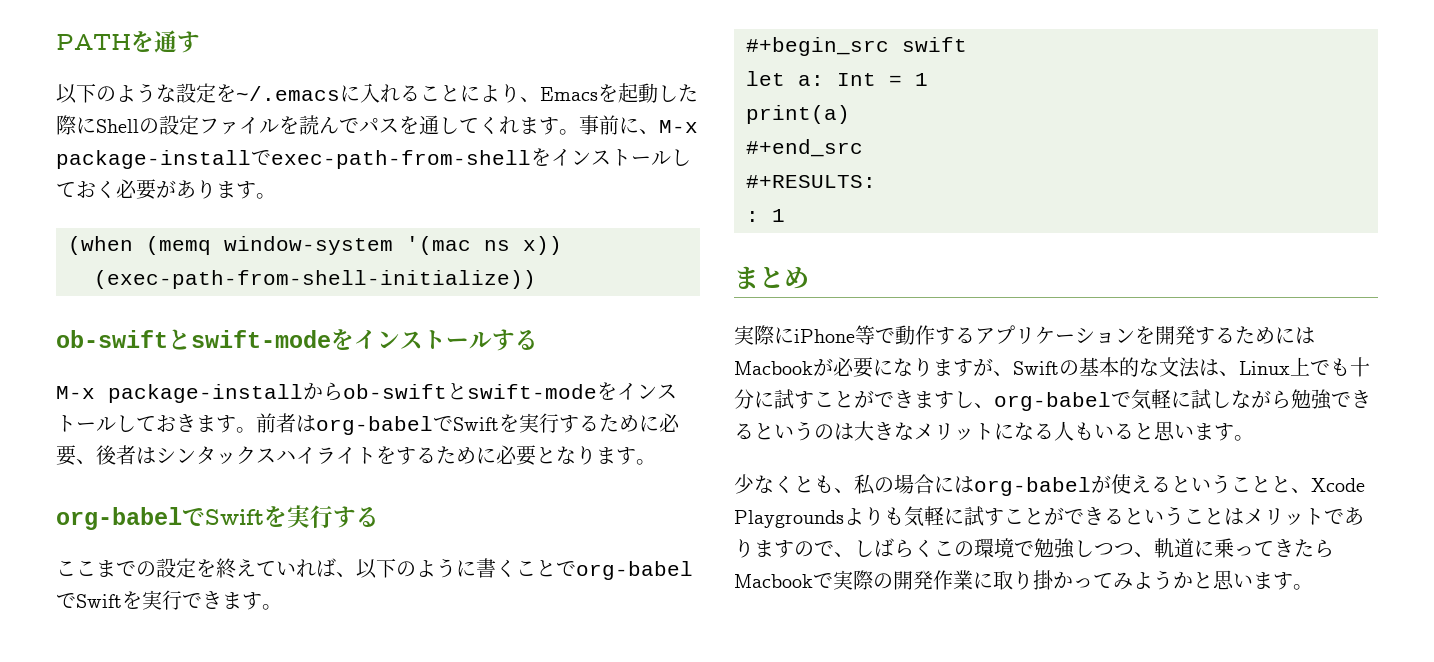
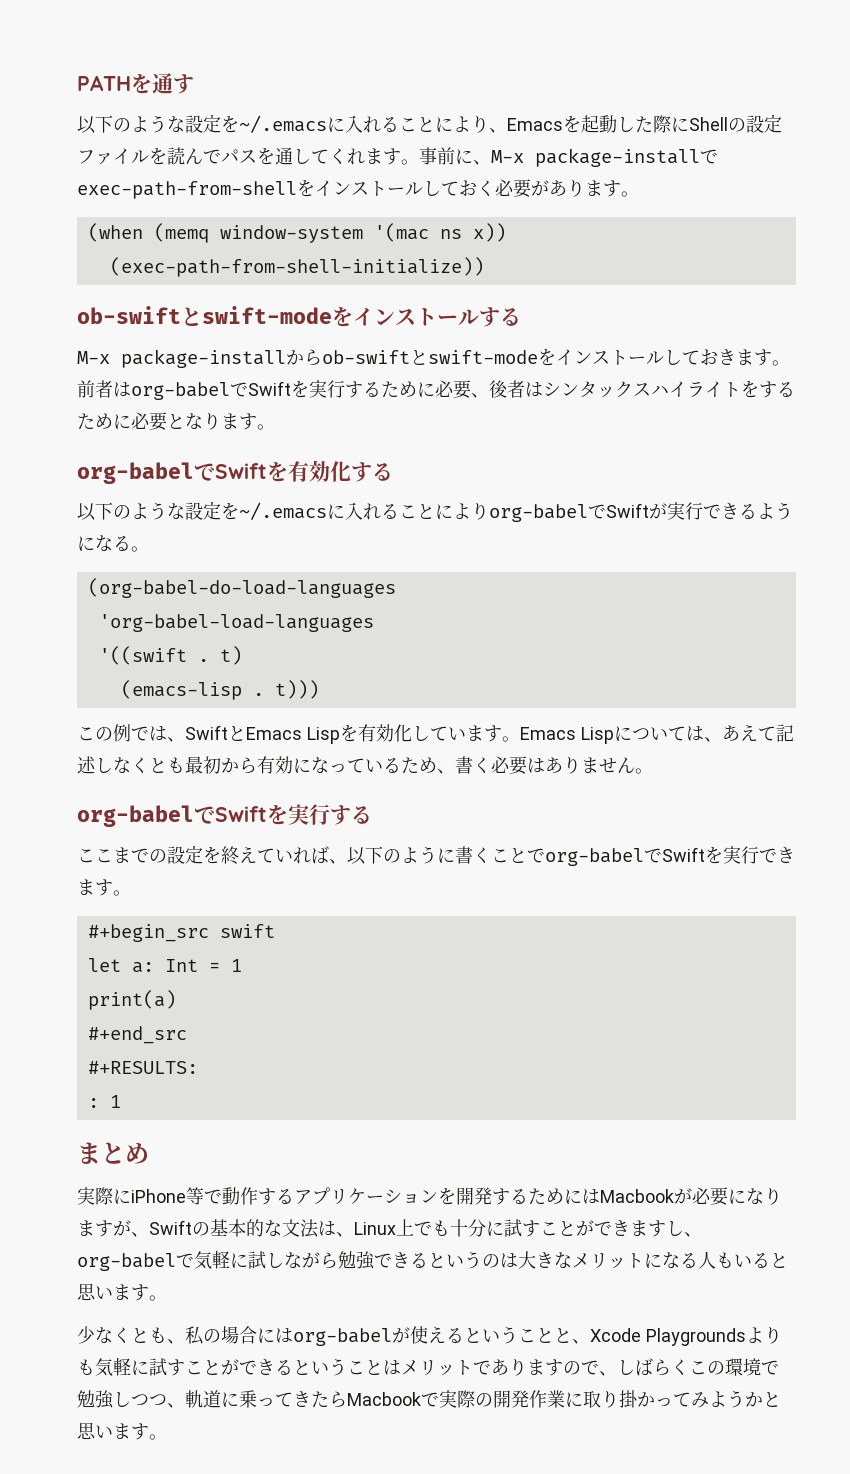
+ org-babelでSwiftを有効化する
+ 以下のような設定を~/.emacsに入れることによりorg-babelでSwiftが実行できるようになる。
+ (org-babel-do-load-languages
+ 'org-babel-load-languages
+ '((swift . t)
+ (emacs-lisp . t)))
+ この例では、SwiftとEmacs Lispを有効化しています。Emacs Lispについては、あえて記述しなくとも最初から有効になっているため、書く必要はありません。

